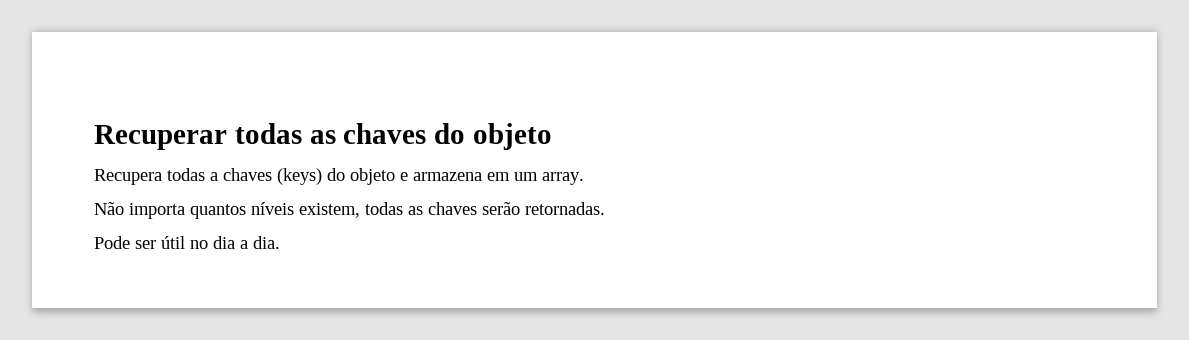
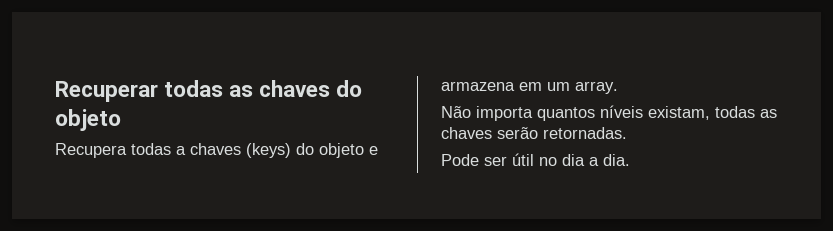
- Não importa quantos níveis existem, todas as chaves serão retornadas.
+ Não importa quantos níveis existam, todas as chaves serão retornadas.

